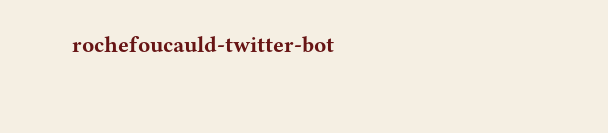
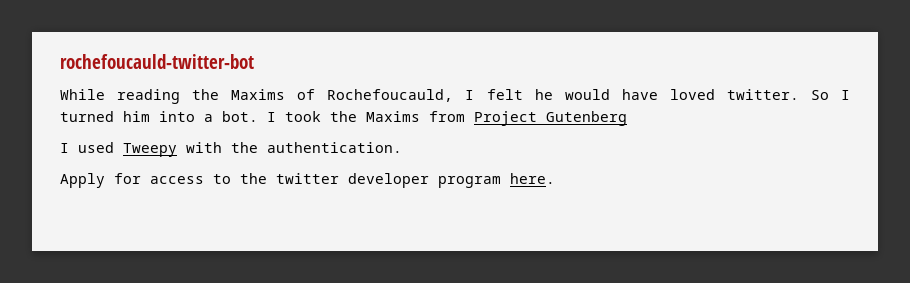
+ While reading the Maxims of Rochefoucauld, I felt he would have loved twitter. So I turned him into a bot. I took the Maxims from Project Gutenberg
+ I used Tweepy with the authentication.
+ Apply for access to the twitter developer program here.

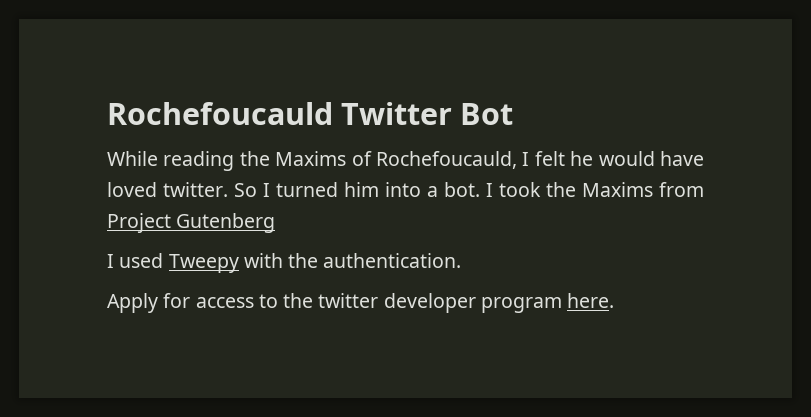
- rochefoucauld-twitter-bot
+ Rochefoucauld Twitter Bot

